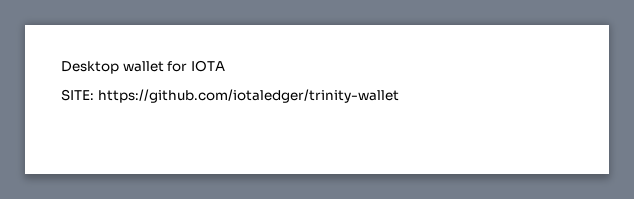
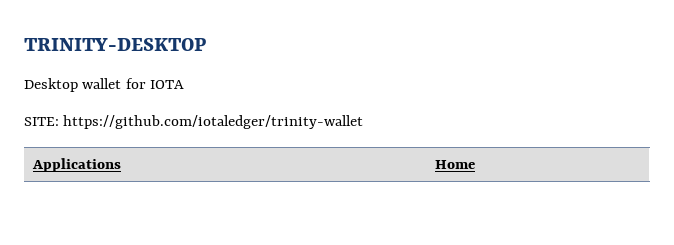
+ TRINITY-DESKTOP
+ Applications | Home

